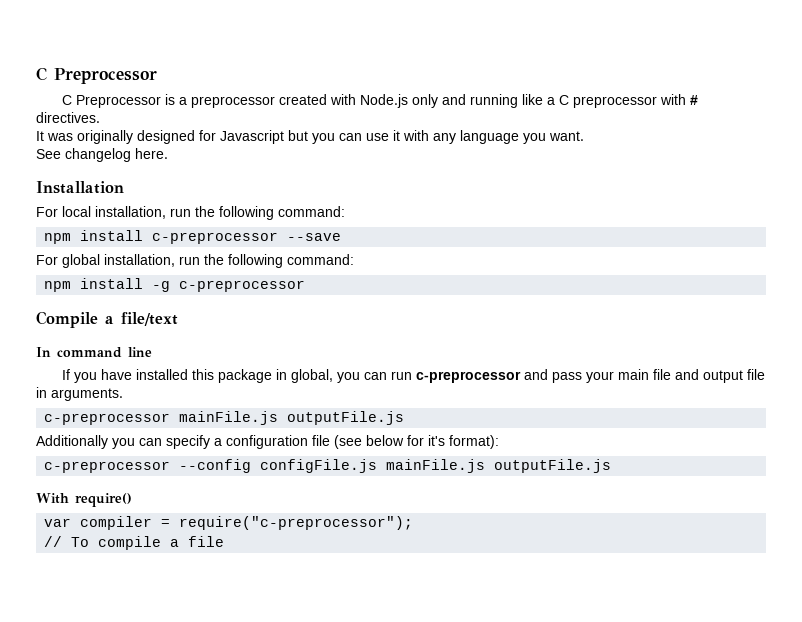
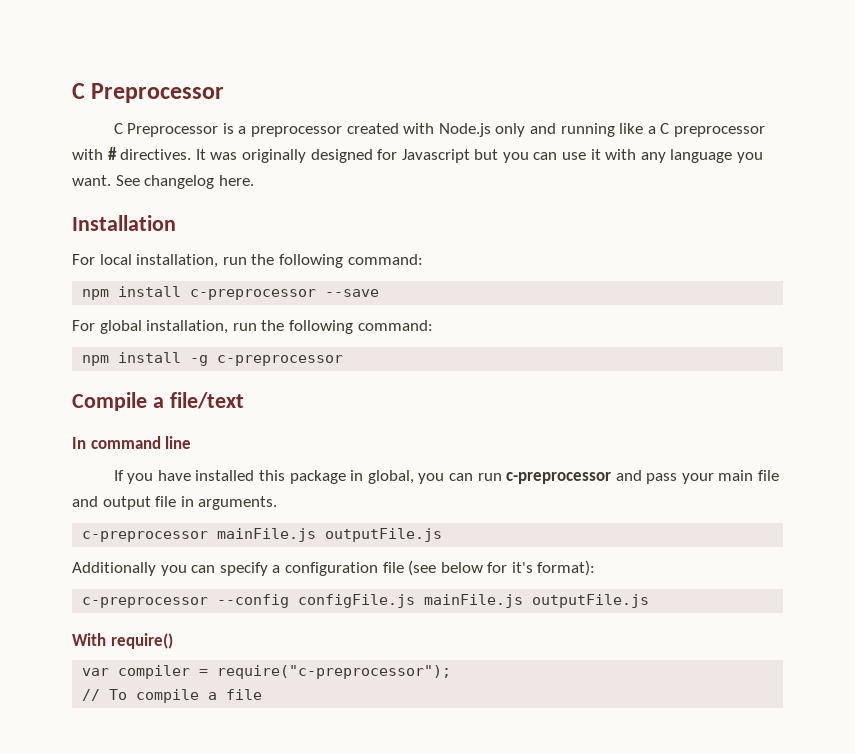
- C Preprocessor is a preprocessor created with Node.js only and running like a C preprocessor with # directives.
- It was originally designed for Javascript but you can use it with any language you want.
- See changelog here.
+ C Preprocessor is a preprocessor created with Node.js only and running like a C preprocessor with # directives. It was originally designed for Javascript but you can use it with any language you want. See changelog here.

